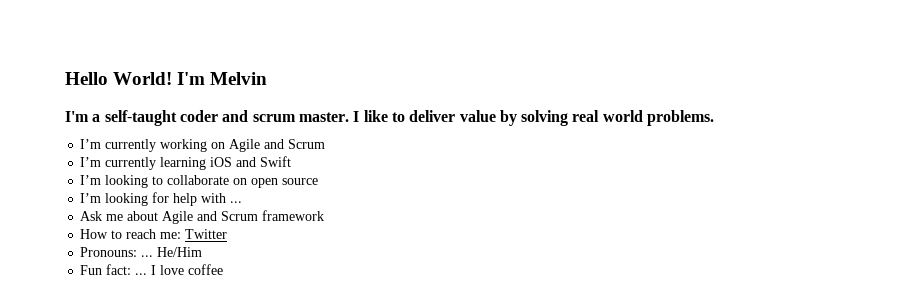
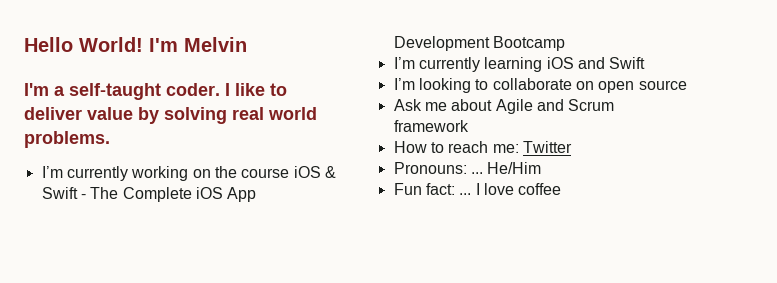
- I'm a self-taught coder and scrum master.
+ I'm a self-taught coder.
- I’m currently working on Agile and Scrum
+ I’m currently working on the course iOS & Swift - The Complete iOS App Development Bootcamp
- I’m looking for help with ...

